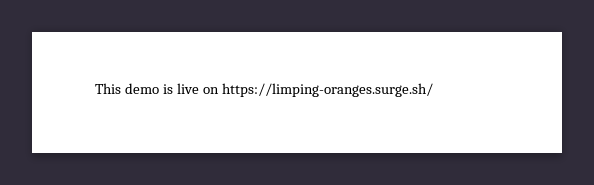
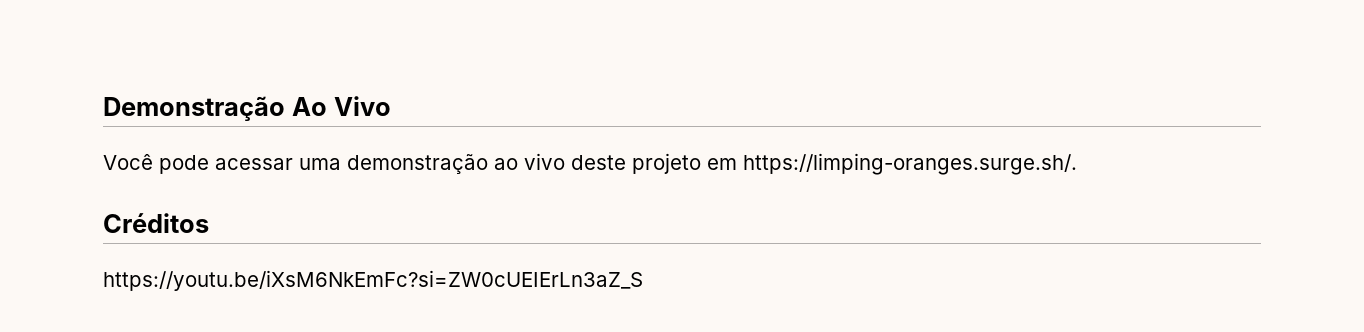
- This demo is live on https://limping-oranges.surge.sh/
+ Demonstração Ao Vivo
+ Você pode acessar uma demonstração ao vivo deste projeto em https://limping-oranges.surge.sh/.
+ Créditos
+ https://youtu.be/iXsM6NkEmFc?si=ZW0cUEIErLn3aZ_S

